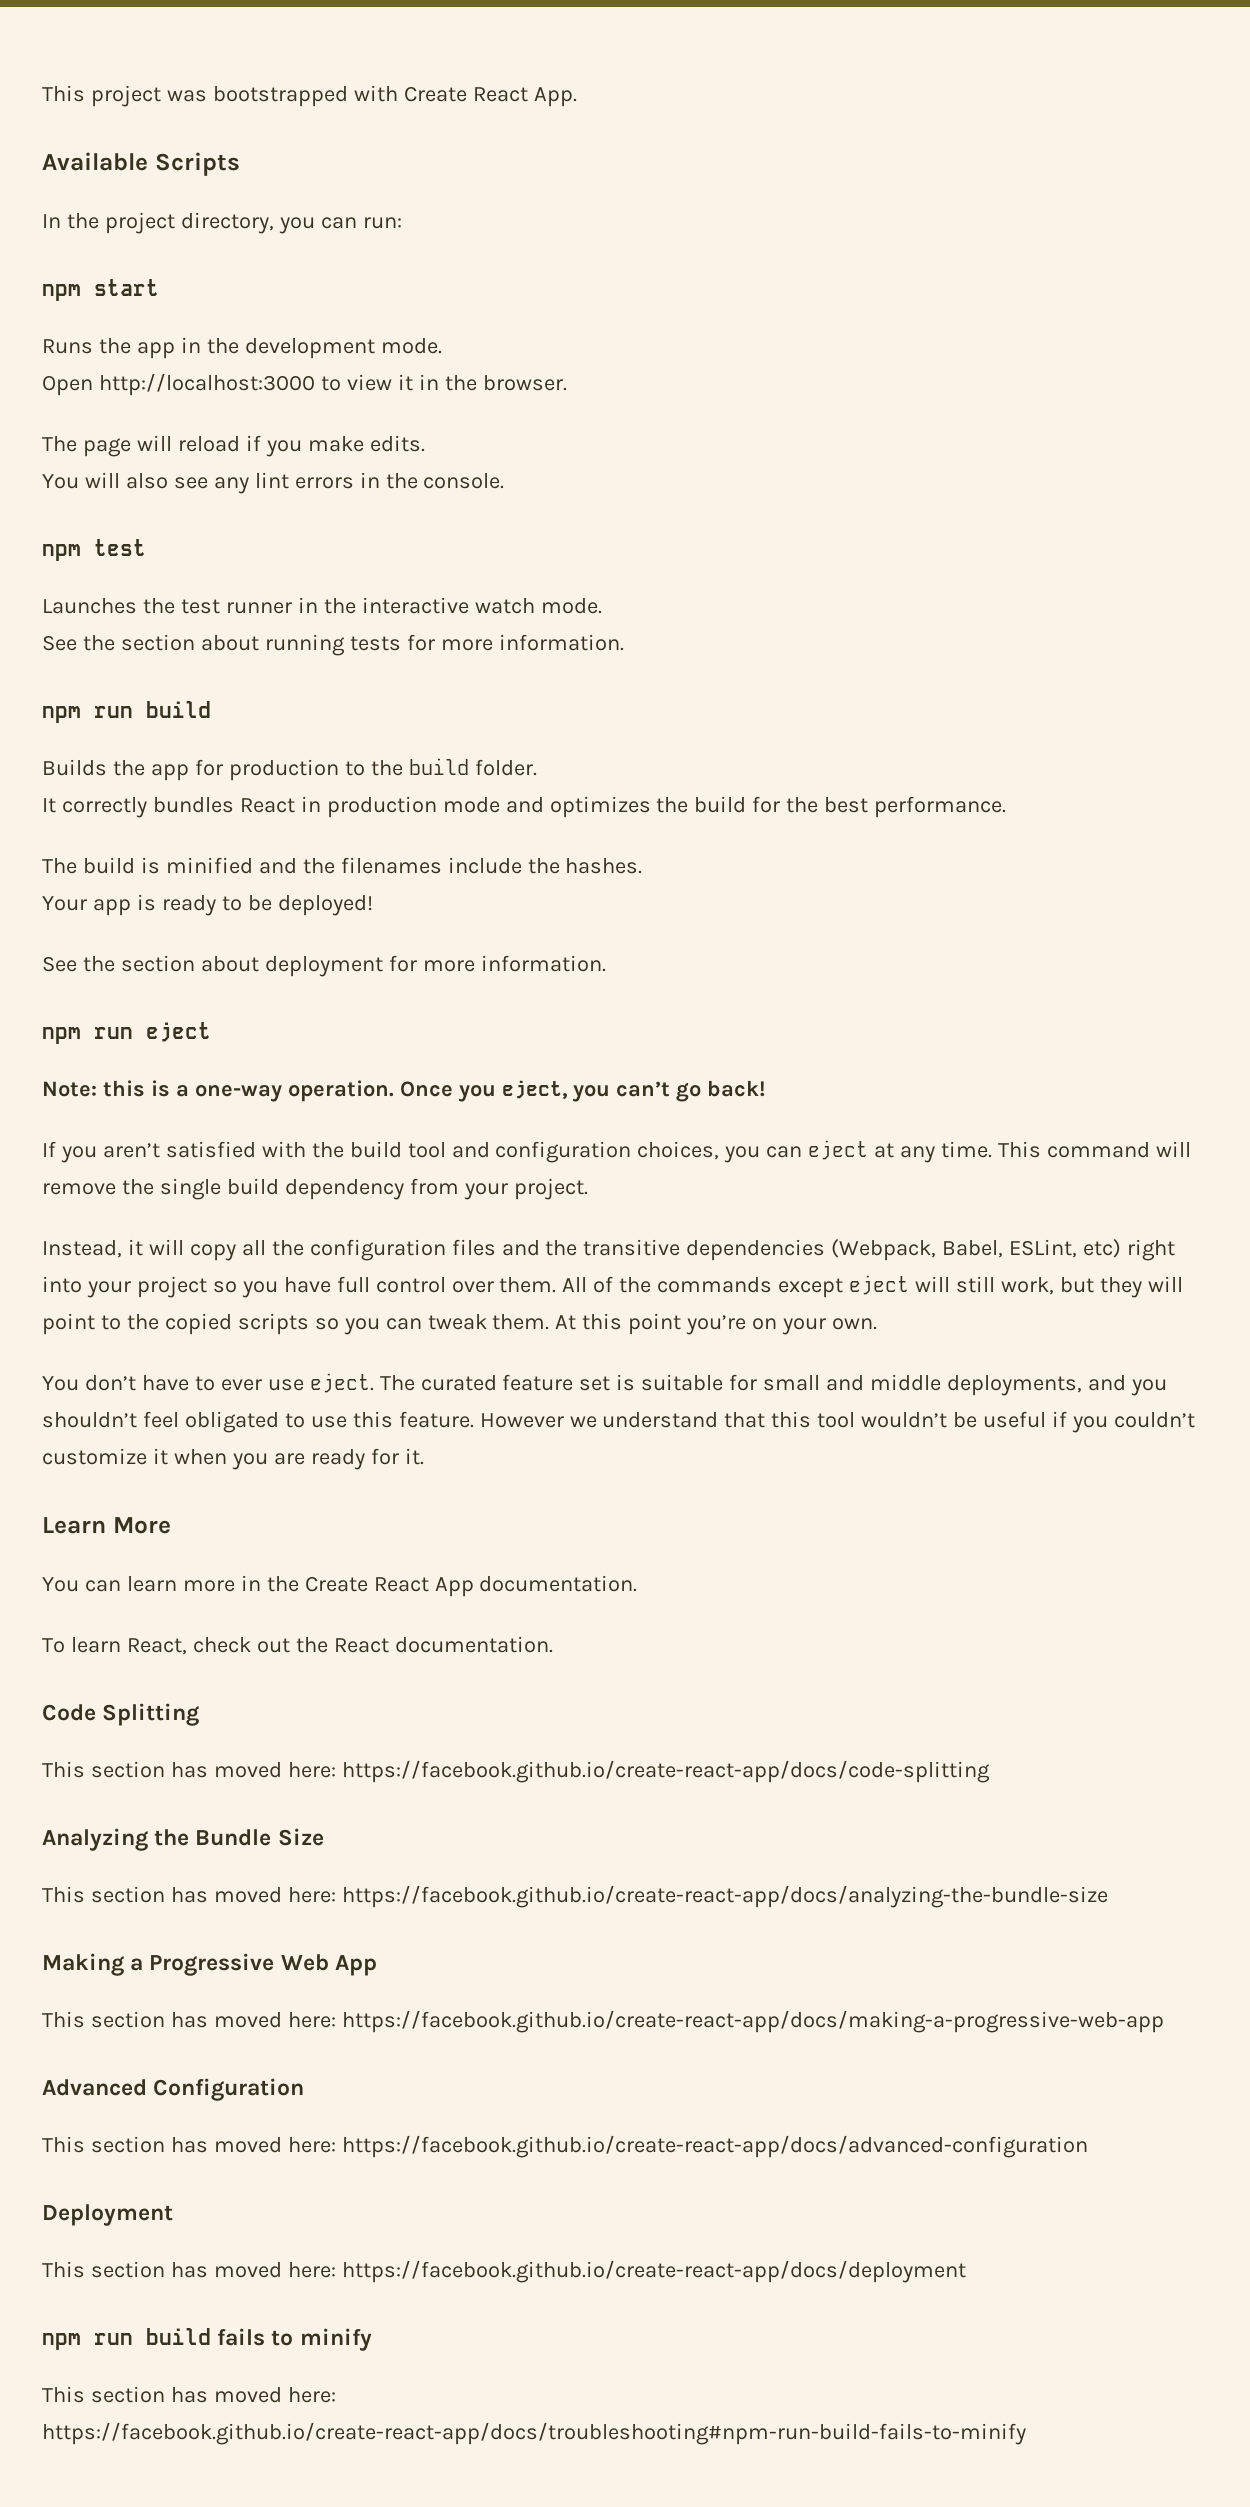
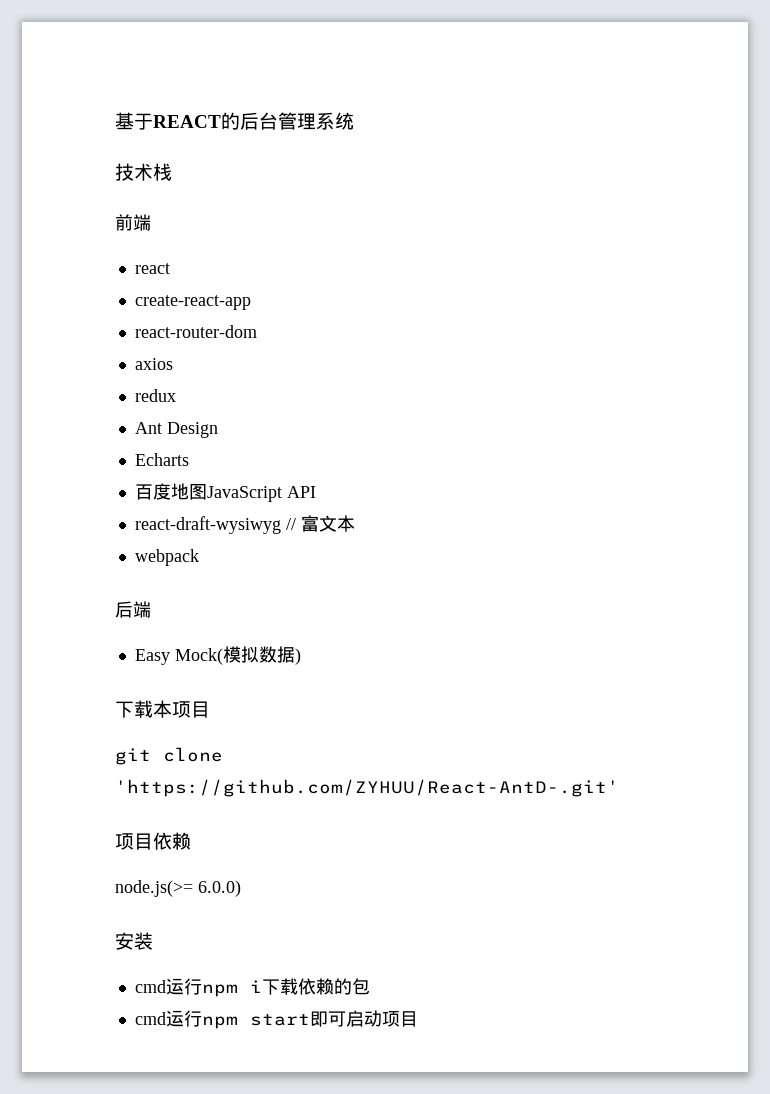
- This project was bootstrapped with Create React App.
- Available Scripts
- In the project directory, you can run:
- npm start
- Runs the app in the development mode.
- Open http://localhost:3000 to view it in the browser.
- The page will reload if you make edits.
- You will also see any lint errors in the console.
- npm test
- Launches the test runner in the interactive watch mode.
- See the section about running tests for more information.
- npm run build
- Builds the app for production to the build folder.
- It correctly bundles React in production mode and optimizes the build for the best performance.
- The build is minified and the filenames include the hashes.
- Your app is ready to be deployed!
- See the section about deployment for more information.
- npm run eject
- Note: this is a one-way operation. Once you eject, you can’t go back!
- If you aren’t satisfied with the build tool and configuration choices, you can eject at any time. This command will remove the single build dependency from your project.
- Instead, it will copy all the configuration files and the transitive dependencies (Webpack, Babel, ESLint, etc) right into your project so you have full control over them. All of the commands except eject will still work, but they will point to the copied scripts so you can tweak them. At this point you’re on your own.
- You don’t have to ever use eject. The curated feature set is suitable for small and middle deployments, and you shouldn’t feel obligated to use this feature. However we understand that this tool wouldn’t be useful if you couldn’t customize it when you are ready for it.
- Learn More
- You can learn more in the Create React App documentation.
- To learn React, check out the React documentation.
- Code Splitting
- This section has moved here: https://facebook.github.io/create-react-app/docs/code-splitting
- Analyzing the Bundle Size
- This section has moved here: https://facebook.github.io/create-react-app/docs/analyzing-the-bundle-size
- Making a Progressive Web App
- This section has moved here: https://facebook.github.io/create-react-app/docs/making-a-progressive-web-app
- Advanced Configuration
- This section has moved here: https://facebook.github.io/create-react-app/docs/advanced-configuration
- Deployment
- This section has moved here: https://facebook.github.io/create-react-app/docs/deployment
- npm run build fails to minify
- This section has moved here: https://facebook.github.io/create-react-app/docs/troubleshooting#npm-run-build-fails-to-minify
+ 基于REACT的后台管理系统
+ 技术栈
+ 前端
+ react
+ create-react-app
+ react-router-dom
+ axios
+ redux
+ Ant Design
+ Echarts
+ 百度地图JavaScript API
+ react-draft-wysiwyg // 富文本
+ webpack
+ 后端
+ Easy Mock(模拟数据)
+ 下载本项目
+ git clone 'https://github.com/ZYHUU/React-AntD-.git'
+ 项目依赖
+ node.js(>= 6.0.0)
+ 安装
+ cmd运行npm i下载依赖的包
+ cmd运行npm start即可启动项目

